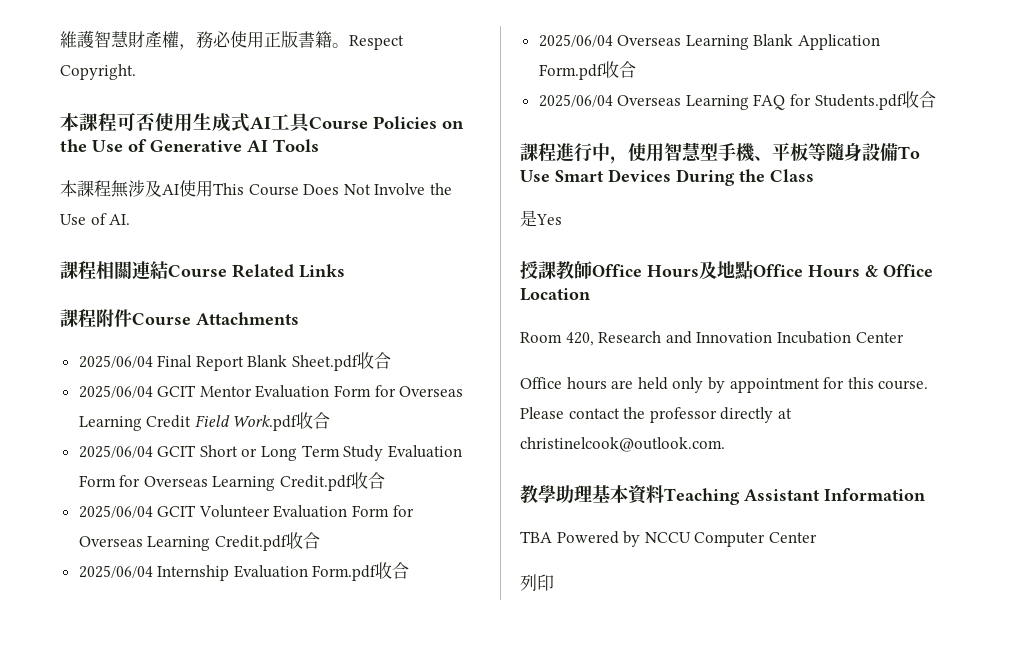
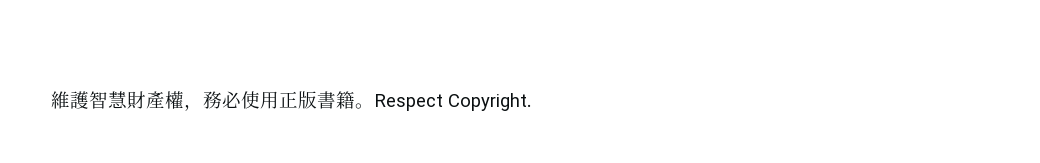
- 本課程可否使用生成式AI工具Course Policies on the Use of Generative AI Tools
- 本課程無涉及AI使用This Course Does Not Involve the Use of AI.
- 課程相關連結Course Related Links
- 課程附件Course Attachments
- 2025/06/04 Final Report Blank Sheet.pdf收合
- 2025/06/04 GCIT Mentor Evaluation Form for Overseas Learning Credit Field Work.pdf收合
- 2025/06/04 GCIT Short or Long Term Study Evaluation Form for Overseas Learning Credit.pdf收合
- 2025/06/04 GCIT Volunteer Evaluation Form for Overseas Learning Credit.pdf收合
- 2025/06/04 Internship Evaluation Form.pdf收合
- 2025/06/04 Overseas Learning Blank Application Form.pdf收合
- 2025/06/04 Overseas Learning FAQ for Students.pdf收合
- 課程進行中，使用智慧型手機、平板等隨身設備To Use Smart Devices During the Class
- 是Yes
- 授課教師Office Hours及地點Office Hours & Office Location
- Room 420, Research and Innovation Incubation Center
- Office hours are held only by appointment for this course. Please contact the professor directly at christinelcook@outlook.com.
- 教學助理基本資料Teaching Assistant Information
- TBA Powered by NCCU Computer Center
- 列印

